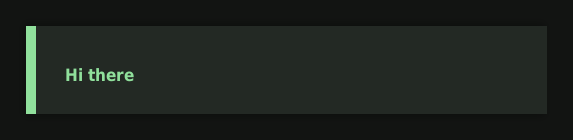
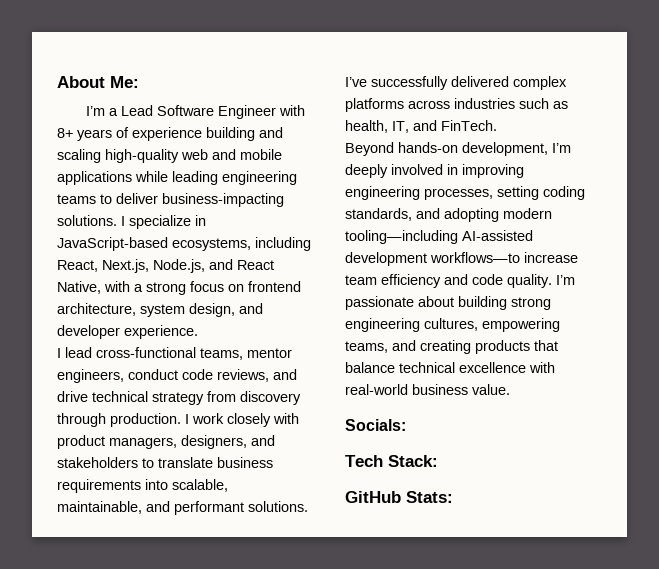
- Hi there
+ About Me:
+ I’m a Lead Software Engineer with 8+ years of experience building and scaling high-quality web and mobile applications while leading engineering teams to deliver business-impacting solutions. I specialize in JavaScript-based ecosystems, including React, Next.js, Node.js, and React Native, with a strong focus on frontend architecture, system design, and developer experience.
+ I lead cross-functional teams, mentor engineers, conduct code reviews, and drive technical strategy from discovery through production. I work closely with product managers, designers, and stakeholders to translate business requirements into scalable, maintainable, and performant solutions. I’ve successfully delivered complex platforms across industries such as health, IT, and FinTech.
+ Beyond hands-on development, I’m deeply involved in improving engineering processes, setting coding standards, and adopting modern tooling—including AI-assisted development workflows—to increase team efficiency and code quality. I’m passionate about building strong engineering cultures, empowering teams, and creating products that balance technical excellence with real-world business value.
+ Socials:
+ Tech Stack:
+ GitHub Stats:

